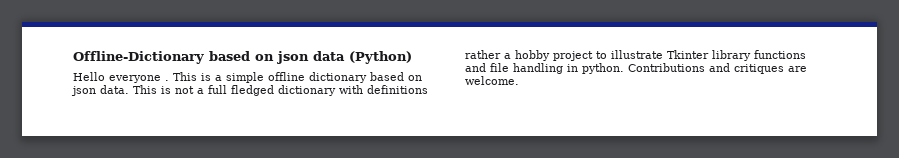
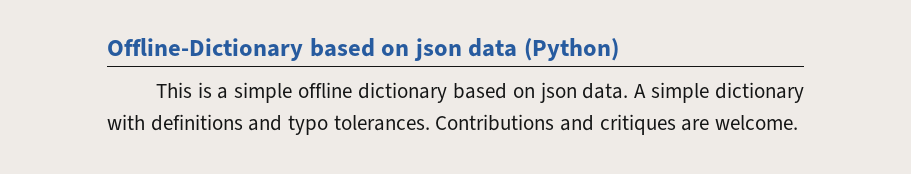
- Hello everyone .
- This is not a full fledged dictionary with definitions rather a hobby project to illustrate Tkinter library functions and file handling in python.
+ A simple dictionary with definitions and typo tolerances.

